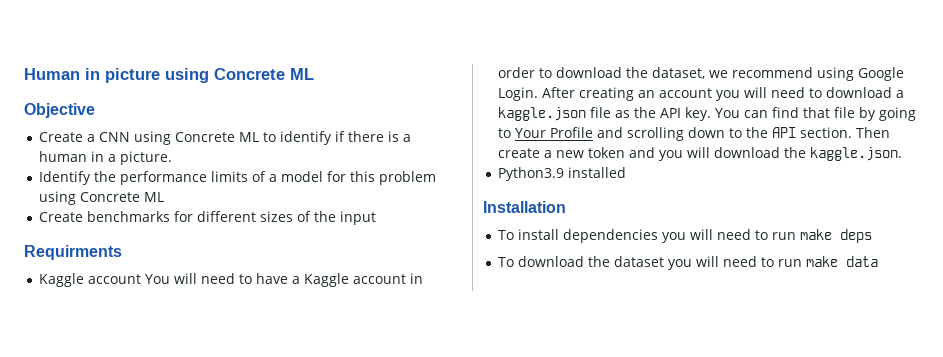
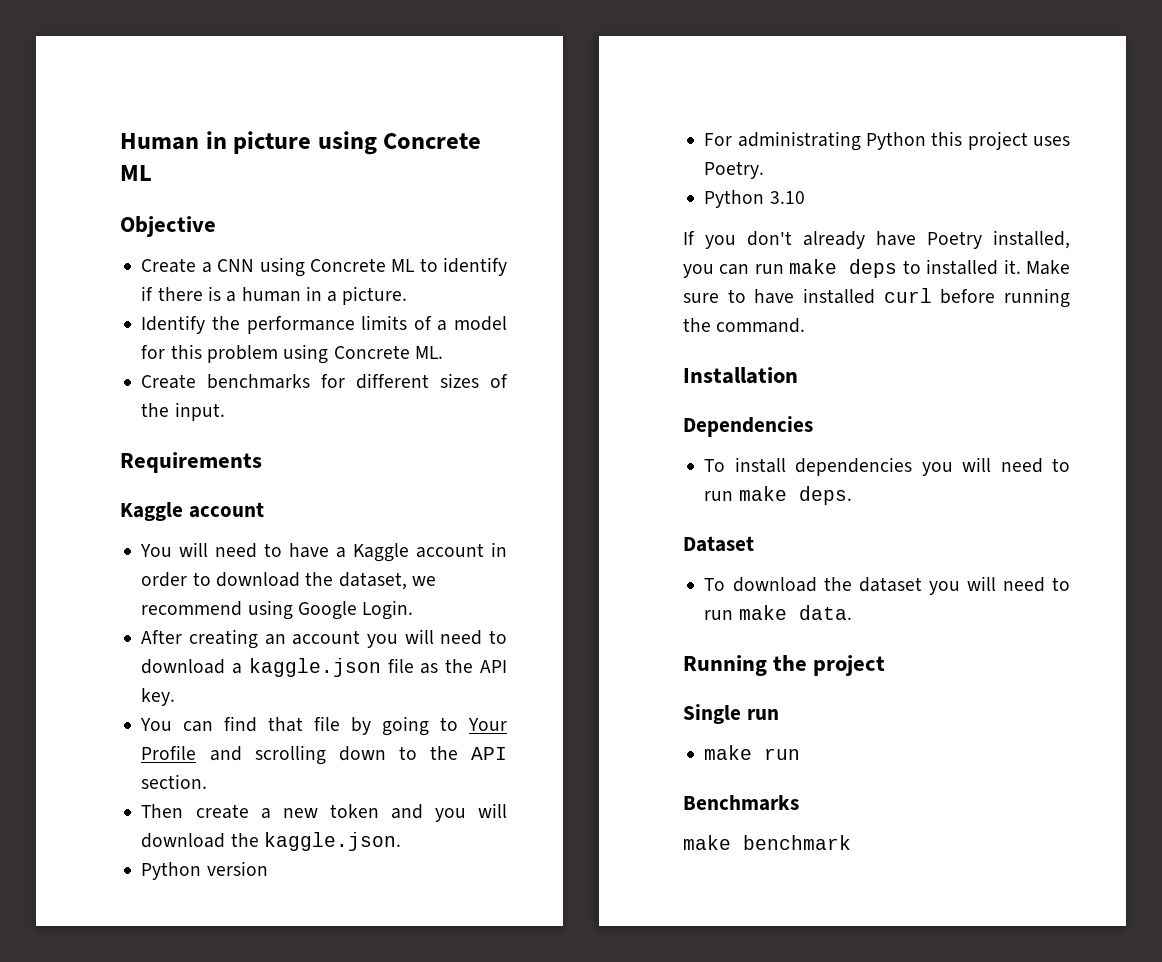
- Identify the performance limits of a model for this problem using Concrete ML
+ Identify the performance limits of a model for this problem using Concrete ML.
- Create benchmarks for different sizes of the input
- Requirments
- Kaggle account You will need to have a Kaggle account in order to download the dataset, we recommend using Google Login. After creating an account you will need to download a kaggle.json file as the API key. You can find that file by going to Your Profile and scrolling down to the API section. Then create a new token and you will download the kaggle.json.
+ Create benchmarks for different sizes of the input.
+ Requirements
+ Kaggle account
+ You will need to have a Kaggle account in order to download the dataset, we recommend using Google Login.
+ After creating an account you will need to download a kaggle.json file as the API key.
+ You can find that file by going to Your Profile and scrolling down to the API section.
+ Then create a new token and you will download the kaggle.json.
- Python3.9 installed
+ Python version
+ For administrating Python this project uses Poetry.
+ Python 3.10
+ If you don't already have Poetry installed, you can run make deps to installed it. Make sure to have installed curl before running the command.
+ Dependencies
- To install dependencies you will need to run make deps
+ To install dependencies you will need to run make deps.
+ Dataset
- To download the dataset you will need to run make data
+ To download the dataset you will need to run make data.
+ Running the project
+ Single run
+ make run
+ Benchmarks
+ make benchmark

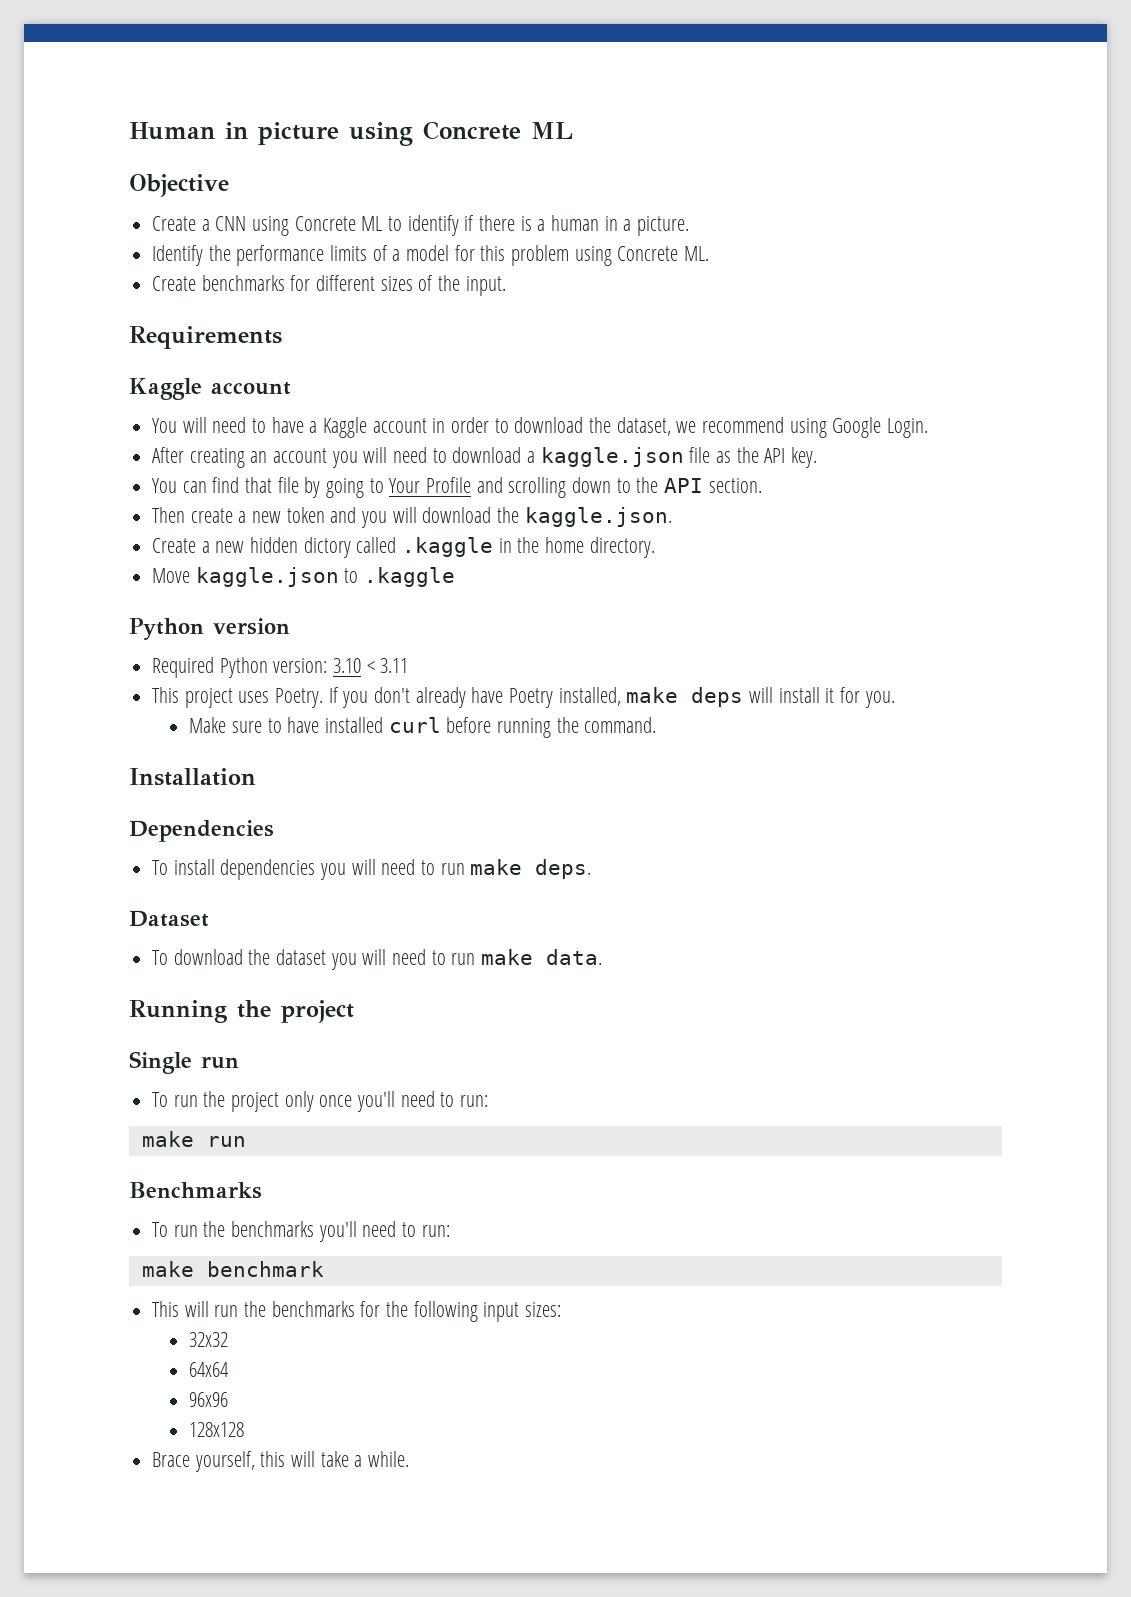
+ Create a new hidden dictory called .kaggle in the home directory.
+ Move kaggle.json to .kaggle
  Python version
- For administrating Python this project uses Poetry.
- Python 3.10
- If you don't already have Poetry installed, you can run make deps to installed it. Make sure to have installed curl before running the command.
+ Required Python version: 3.10 < 3.11
+ This project uses Poetry. If you don't already have Poetry installed, make deps will install it for you.
+ Make sure to have installed curl before running the command.
+ To run the project only once you'll need to run:
  make run
  Benchmarks
+ To run the benchmarks you'll need to run:
  make benchmark
+ This will run the benchmarks for the following input sizes:
+ 32x32
+ 64x64
+ 96x96
+ 128x128
+ Brace yourself, this will take a while.

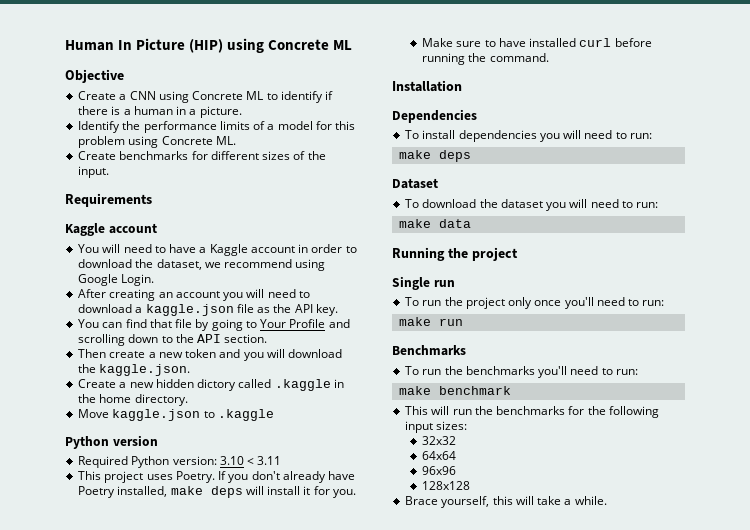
- Human in picture using Concrete ML
+ Human In Picture (HIP) using Concrete ML
- To install dependencies you will need to run make deps.
+ To install dependencies you will need to run:
+ make deps
- To download the dataset you will need to run make data.
+ To download the dataset you will need to run:
+ make data

